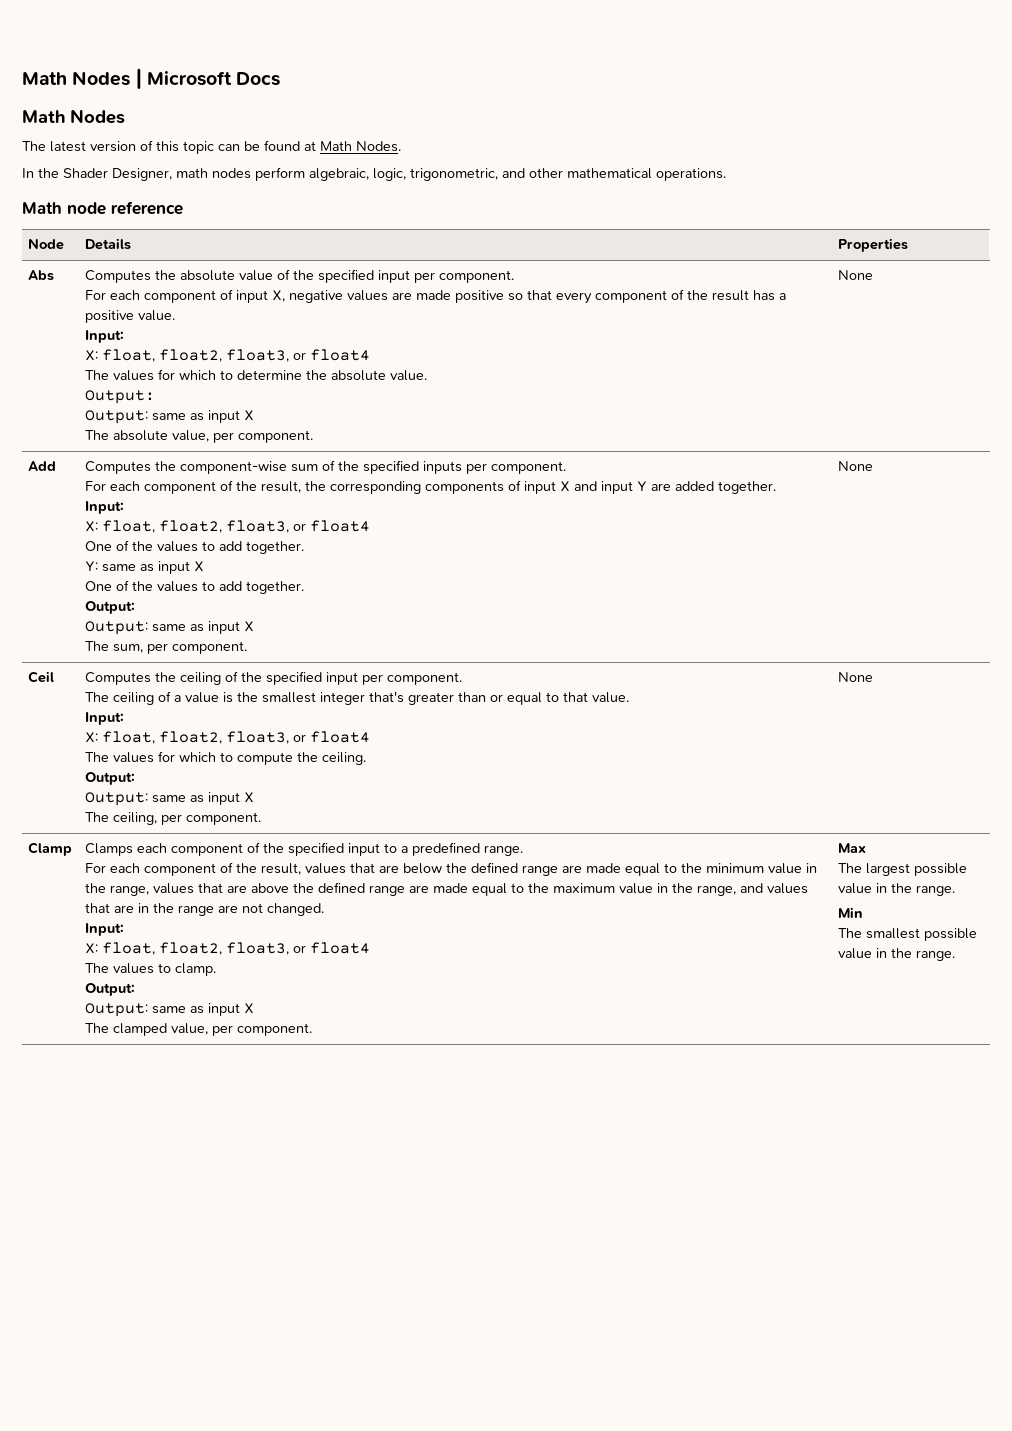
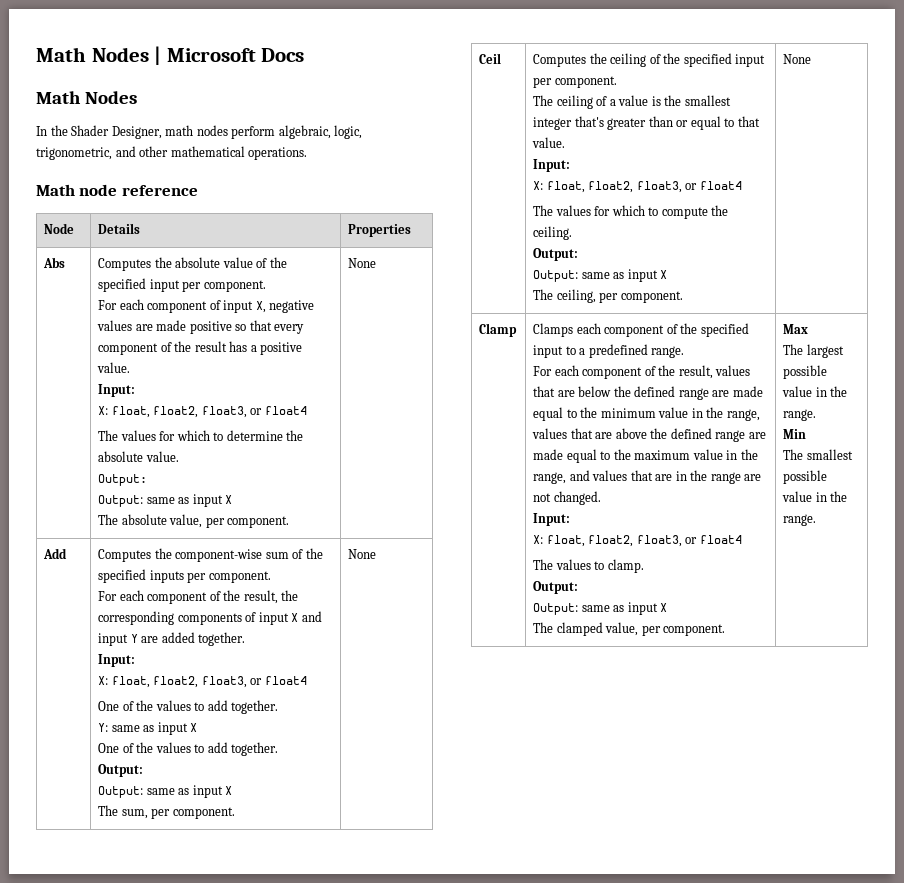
- The latest version of this topic can be found at Math Nodes.

